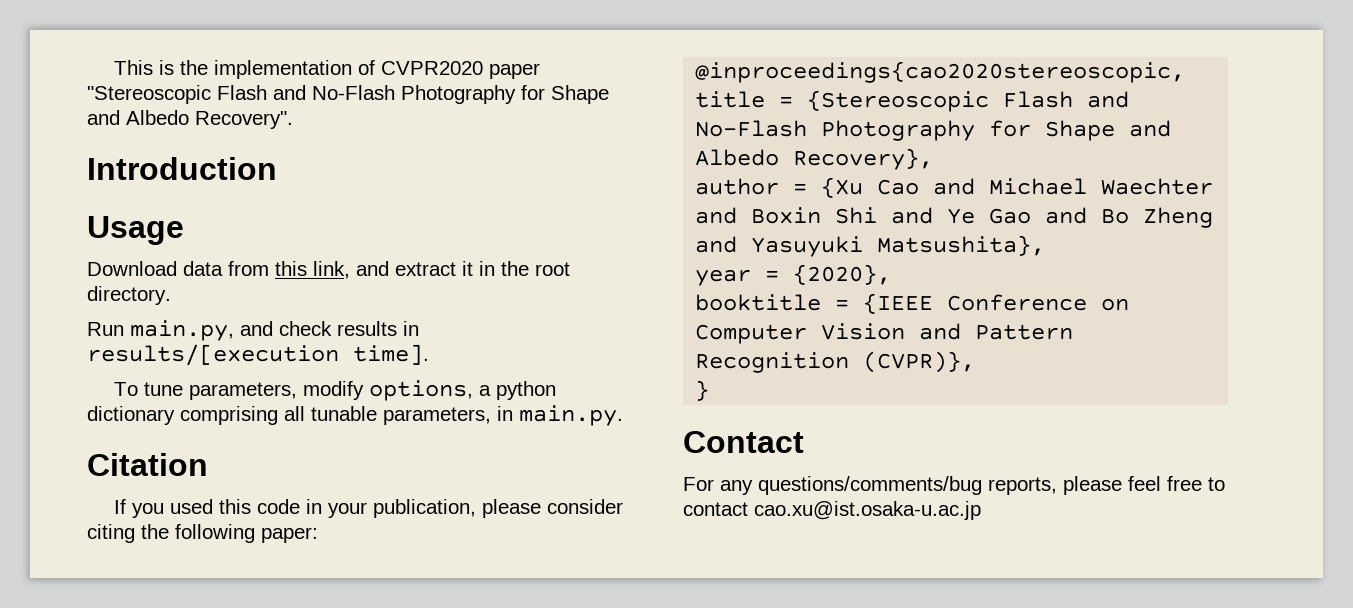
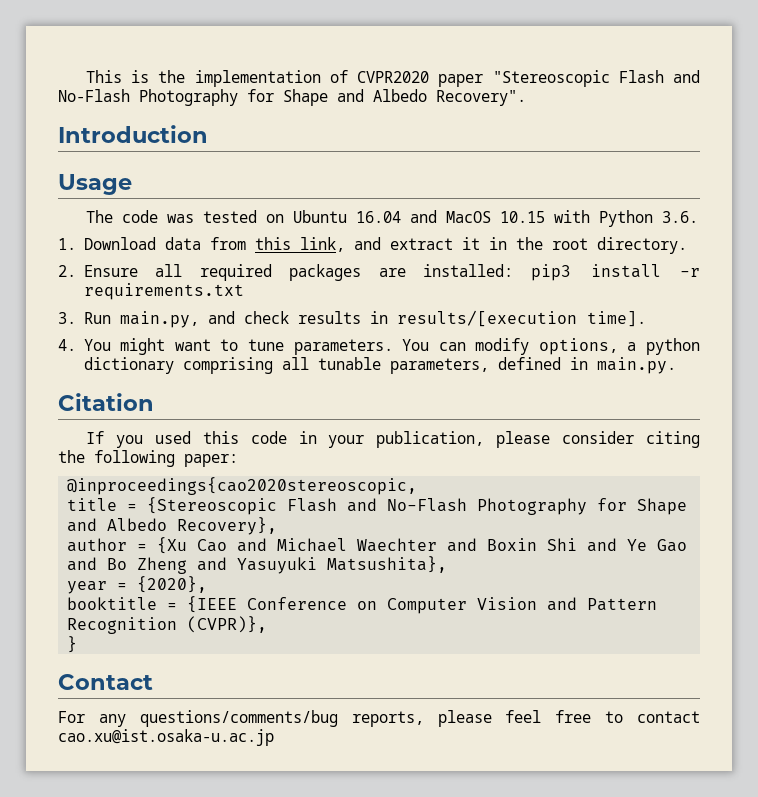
- Download data from this link, and extract it in the root directory.
+ The code was tested on Ubuntu 16.04 and MacOS 10.15 with Python 3.6.
+ 1. Download data from this link, and extract it in the root directory.
- Run main.py, and check results in results/[execution time].
+ 2. Ensure all required packages are installed: pip3 install -r requirements.txt
+ 3. Run main.py, and check results in results/[execution time].
- To tune parameters, modify options, a python dictionary comprising all tunable parameters, in main.py.
+ 4. You might want to tune parameters. You can modify options, a python dictionary comprising all tunable parameters, defined in main.py.

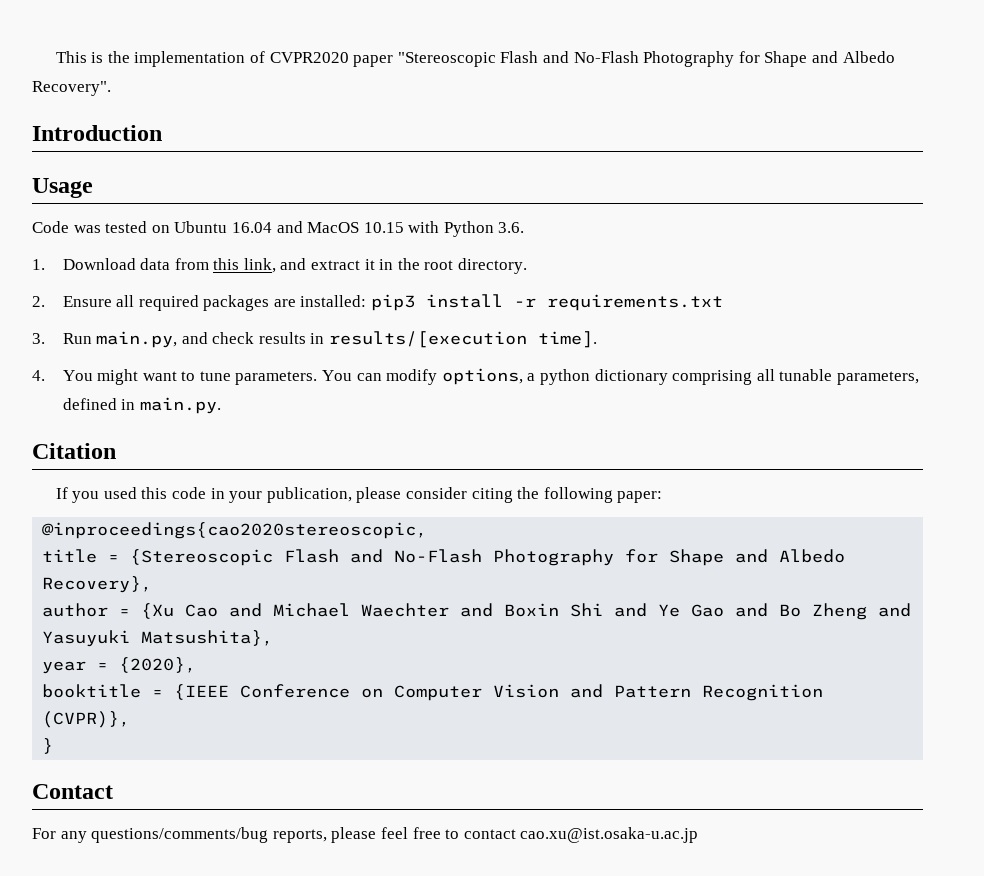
- The code was tested on Ubuntu 16.04 and MacOS 10.15 with Python 3.6.
+ Code was tested on Ubuntu 16.04 and MacOS 10.15 with Python 3.6.

